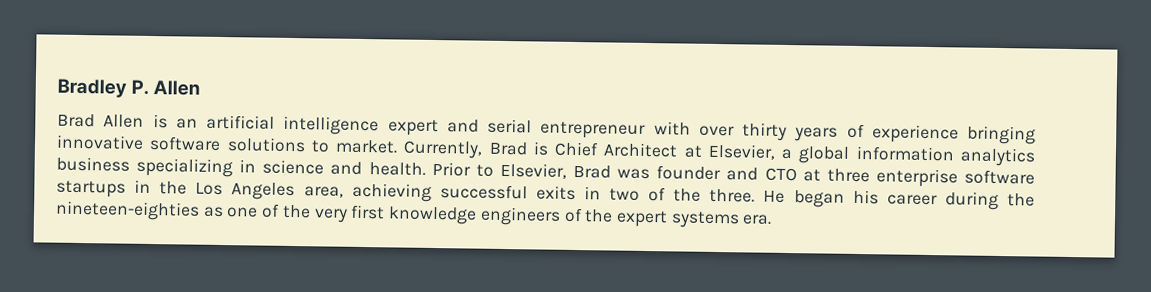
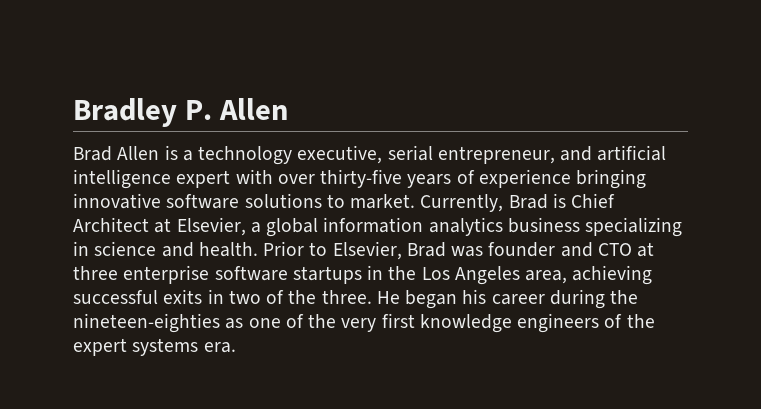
- Brad Allen is an artificial intelligence expert and serial entrepreneur with over thirty years of experience bringing innovative software solutions to market.
+ Brad Allen is a technology executive, serial entrepreneur, and artificial intelligence expert with over thirty-five years of experience bringing innovative software solutions to market.

